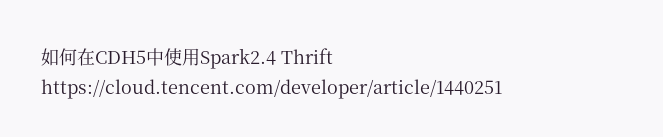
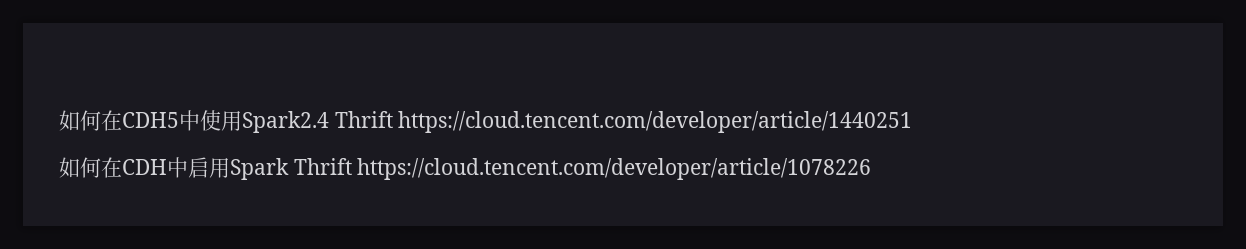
+ 如何在CDH中启用Spark Thrift https://cloud.tencent.com/developer/article/1078226

